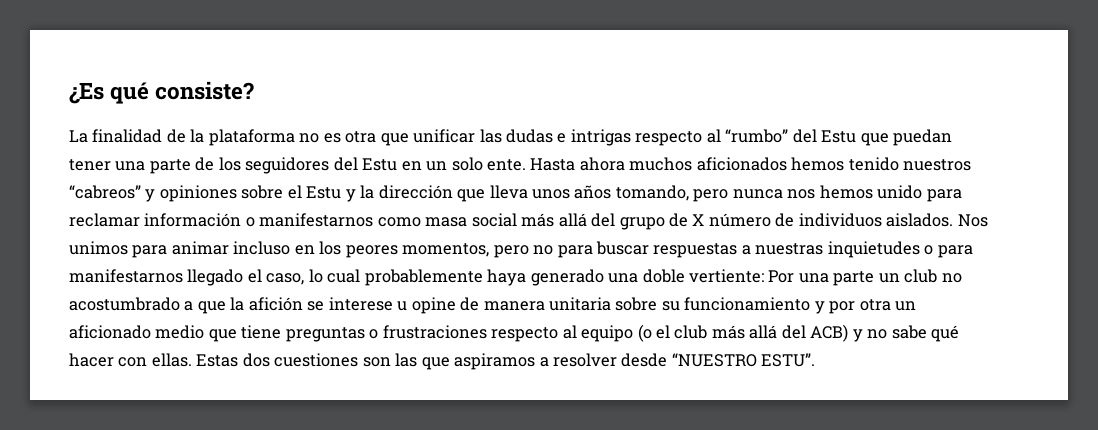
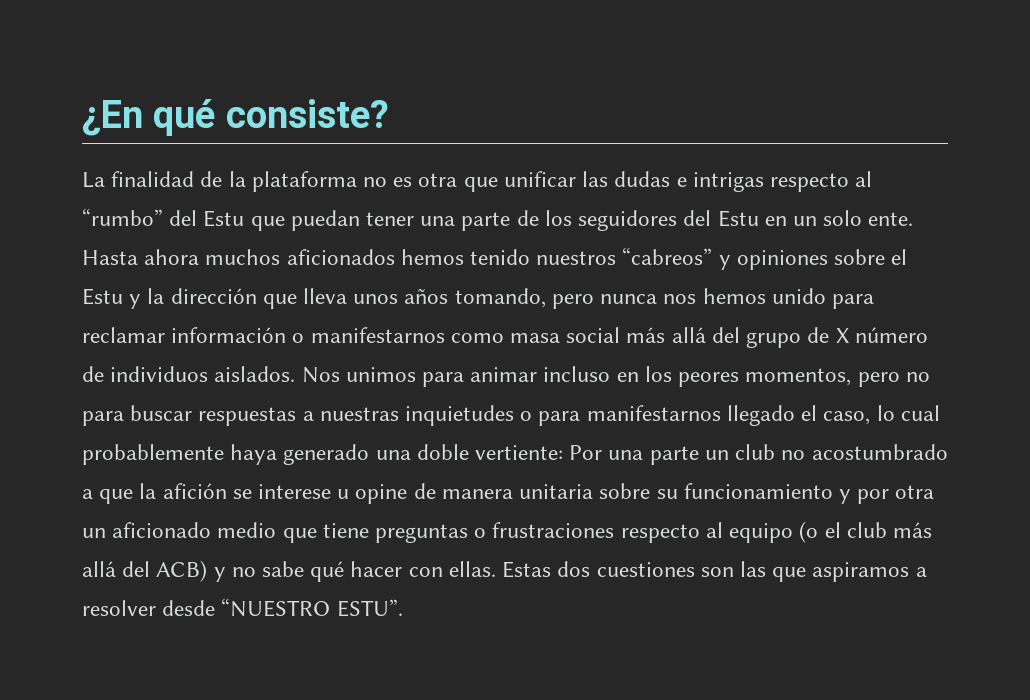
- ¿Es qué consiste?
+ ¿En qué consiste?

